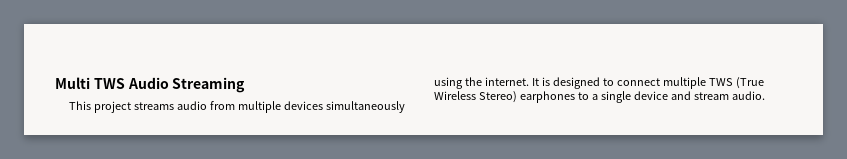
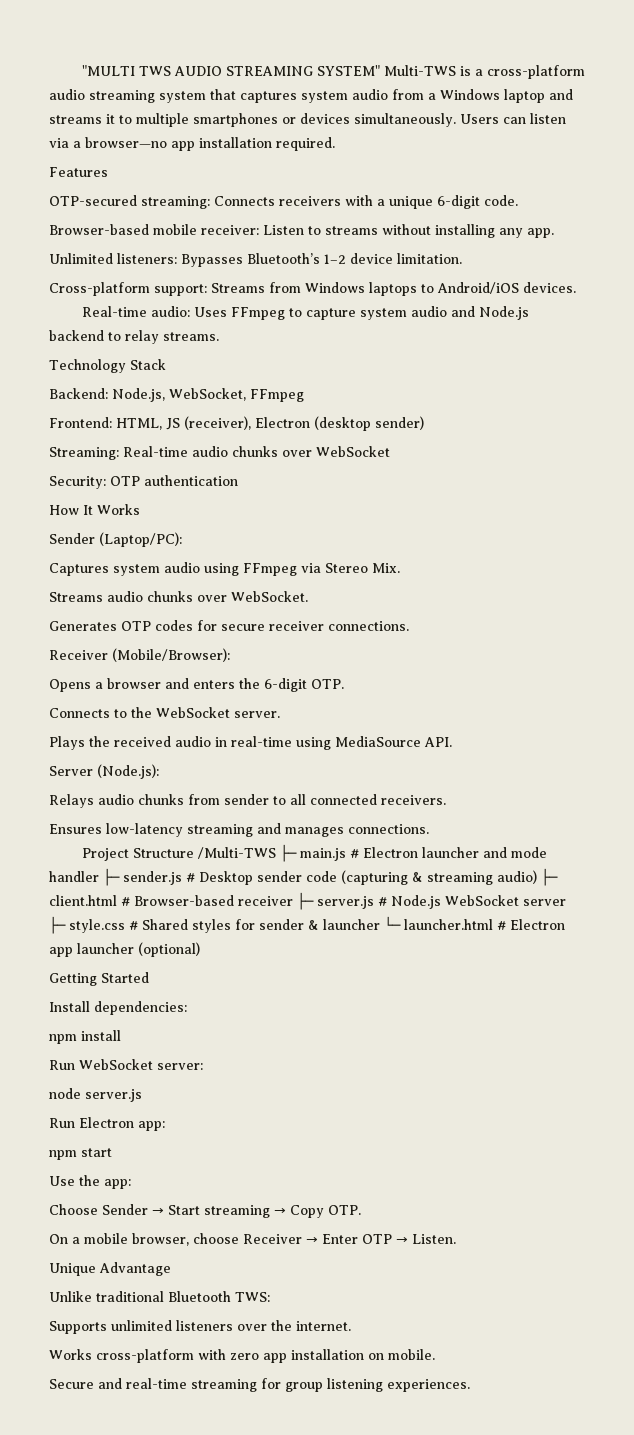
- Multi TWS Audio Streaming
- This project streams audio from multiple devices simultaneously using the internet. It is designed to connect multiple TWS (True Wireless Stereo) earphones to a single device and stream audio.
+ "MULTI TWS AUDIO STREAMING SYSTEM" Multi-TWS is a cross-platform audio streaming system that captures system audio from a Windows laptop and streams it to multiple smartphones or devices simultaneously. Users can listen via a browser—no app installation required.
+ Features
+ OTP-secured streaming: Connects receivers with a unique 6-digit code.
+ Browser-based mobile receiver: Listen to streams without installing any app.
+ Unlimited listeners: Bypasses Bluetooth’s 1–2 device limitation.
+ Cross-platform support: Streams from Windows laptops to Android/iOS devices.
+ Real-time audio: Uses FFmpeg to capture system audio and Node.js backend to relay streams.
+ Technology Stack
+ Backend: Node.js, WebSocket, FFmpeg
+ Frontend: HTML, JS (receiver), Electron (desktop sender)
+ Streaming: Real-time audio chunks over WebSocket
+ Security: OTP authentication
+ How It Works
+ Sender (Laptop/PC):
+ Captures system audio using FFmpeg via Stereo Mix.
+ Streams audio chunks over WebSocket.
+ Generates OTP codes for secure receiver connections.
+ Receiver (Mobile/Browser):
+ Opens a browser and enters the 6-digit OTP.
+ Connects to the WebSocket server.
+ Plays the received audio in real-time using MediaSource API.
+ Server (Node.js):
+ Relays audio chunks from sender to all connected receivers.
+ Ensures low-latency streaming and manages connections.
+ Project Structure /Multi-TWS ├─ main.js # Electron launcher and mode handler ├─ sender.js # Desktop sender code (capturing & streaming audio) ├─ client.html # Browser-based receiver ├─ server.js # Node.js WebSocket server ├─ style.css # Shared styles for sender & launcher └─ launcher.html # Electron app launcher (optional)
+ Getting Started
+ Install dependencies:
+ npm install
+ Run WebSocket server:
+ node server.js
+ Run Electron app:
+ npm start
+ Use the app:
+ Choose Sender → Start streaming → Copy OTP.
+ On a mobile browser, choose Receiver → Enter OTP → Listen.
+ Unique Advantage
+ Unlike traditional Bluetooth TWS:
+ Supports unlimited listeners over the internet.
+ Works cross-platform with zero app installation on mobile.
+ Secure and real-time streaming for group listening experiences.

